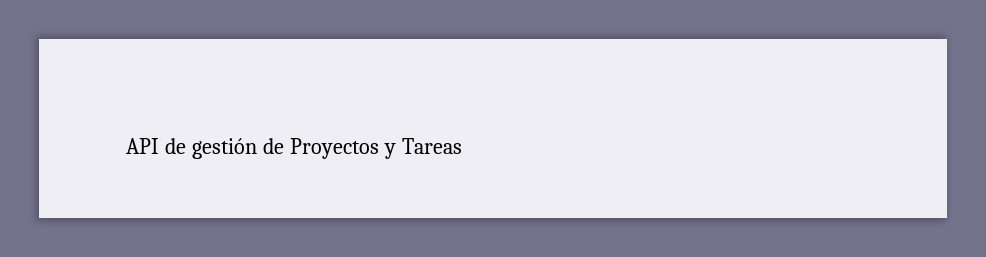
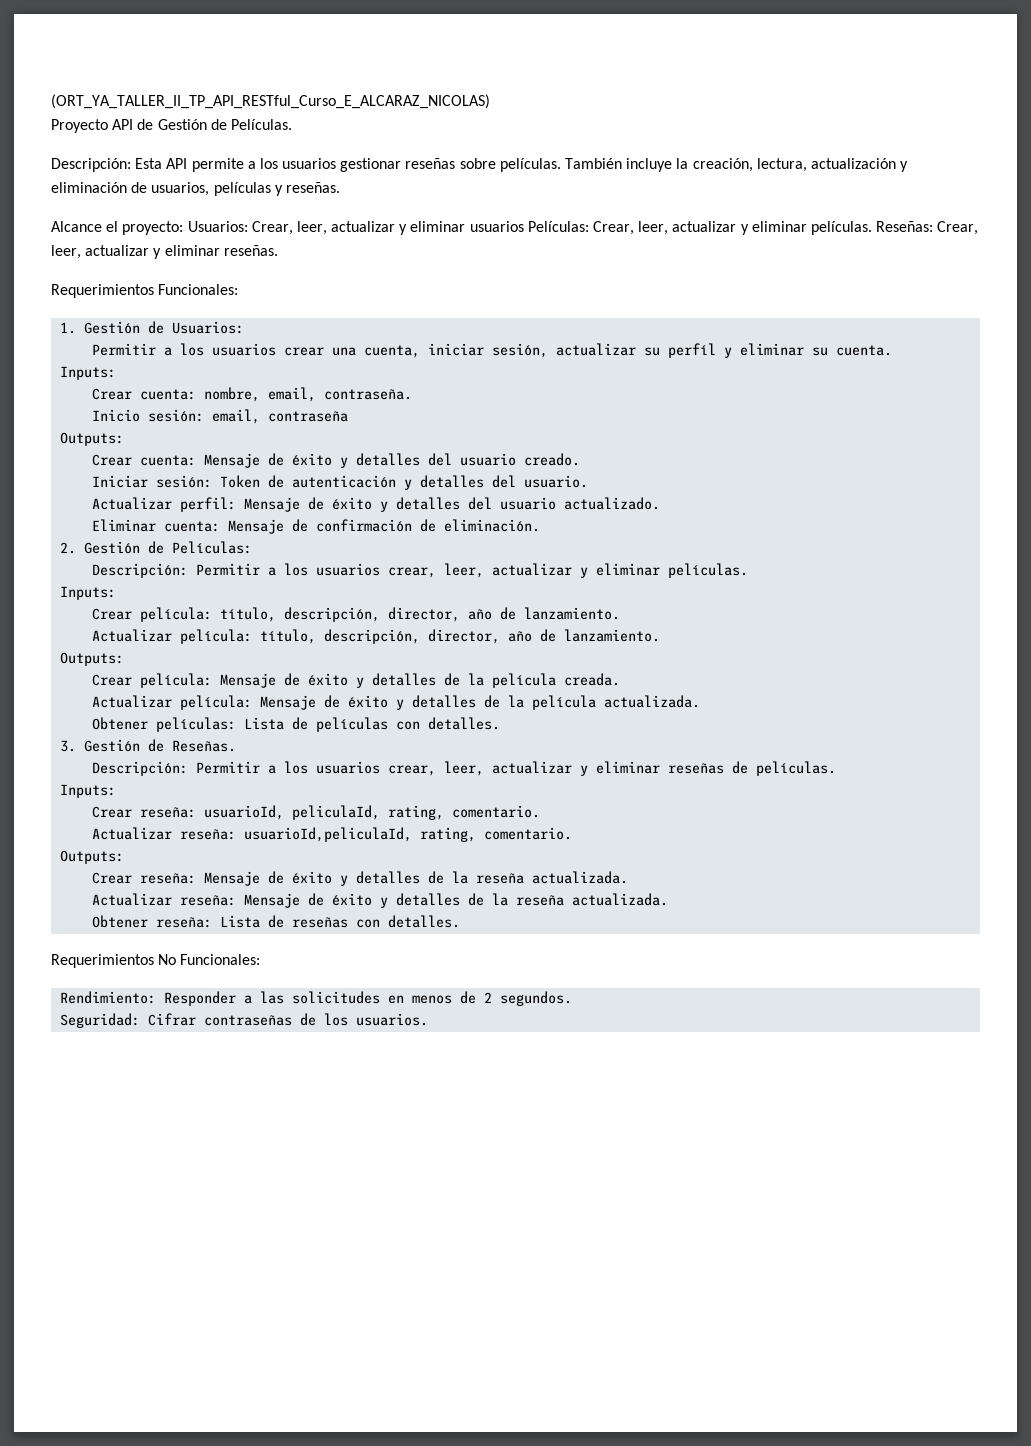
- API de gestión de Proyectos y Tareas
+ (ORT_YA_TALLER_II_TP_API_RESTful_Curso_E_ALCARAZ_NICOLAS)
+ Proyecto API de Gestión de Películas.
+ Descripción: Esta API permite a los usuarios gestionar reseñas sobre películas. También incluye la creación, lectura, actualización y eliminación de usuarios, películas y reseñas.
+ Alcance el proyecto: Usuarios: Crear, leer, actualizar y eliminar usuarios Películas: Crear, leer, actualizar y eliminar películas. Reseñas: Crear, leer, actualizar y eliminar reseñas.
+ Requerimientos Funcionales:
+ 1. Gestión de Usuarios:
+ Permitir a los usuarios crear una cuenta, iniciar sesión, actualizar su perfíl y eliminar su cuenta.
+ Inputs:
+ Crear cuenta: nombre, email, contraseña.
+ Inicio sesión: email, contraseña
+ Outputs:
+ Crear cuenta: Mensaje de éxito y detalles del usuario creado.
+ Iniciar sesión: Token de autenticación y detalles del usuario.
+ Actualizar perfil: Mensaje de éxito y detalles del usuario actualizado.
+ Eliminar cuenta: Mensaje de confirmación de eliminación.
+ 2. Gestión de Películas:
+ Descripción: Permitir a los usuarios crear, leer, actualizar y eliminar películas.
+ Inputs:
+ Crear película: título, descripción, director, año de lanzamiento.
+ Actualizar película: título, descripción, director, año de lanzamiento.
+ Outputs:
+ Crear película: Mensaje de éxito y detalles de la película creada.
+ Actualizar película: Mensaje de éxito y detalles de la película actualizada.
+ Obtener películas: Lista de películas con detalles.
+ 3. Gestión de Reseñas.
+ Descripción: Permitir a los usuarios crear, leer, actualizar y eliminar reseñas de películas.
+ Inputs:
+ Crear reseña: usuarioId, peliculaId, rating, comentario.
+ Actualizar reseña: usuarioId,peliculaId, rating, comentario.
+ Outputs:
+ Crear reseña: Mensaje de éxito y detalles de la reseña actualizada.
+ Actualizar reseña: Mensaje de éxito y detalles de la reseña actualizada.
+ Obtener reseña: Lista de reseñas con detalles.
+ Requerimientos No Funcionales:
+ Rendimiento: Responder a las solicitudes en menos de 2 segundos.
+ Seguridad: Cifrar contraseñas de los usuarios.

